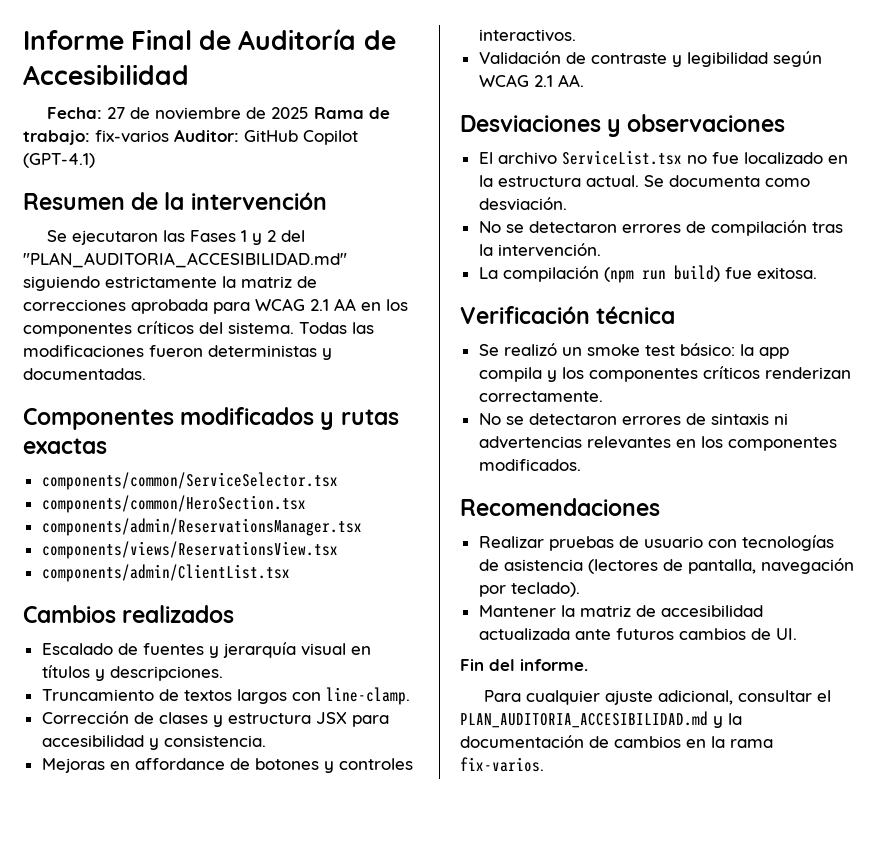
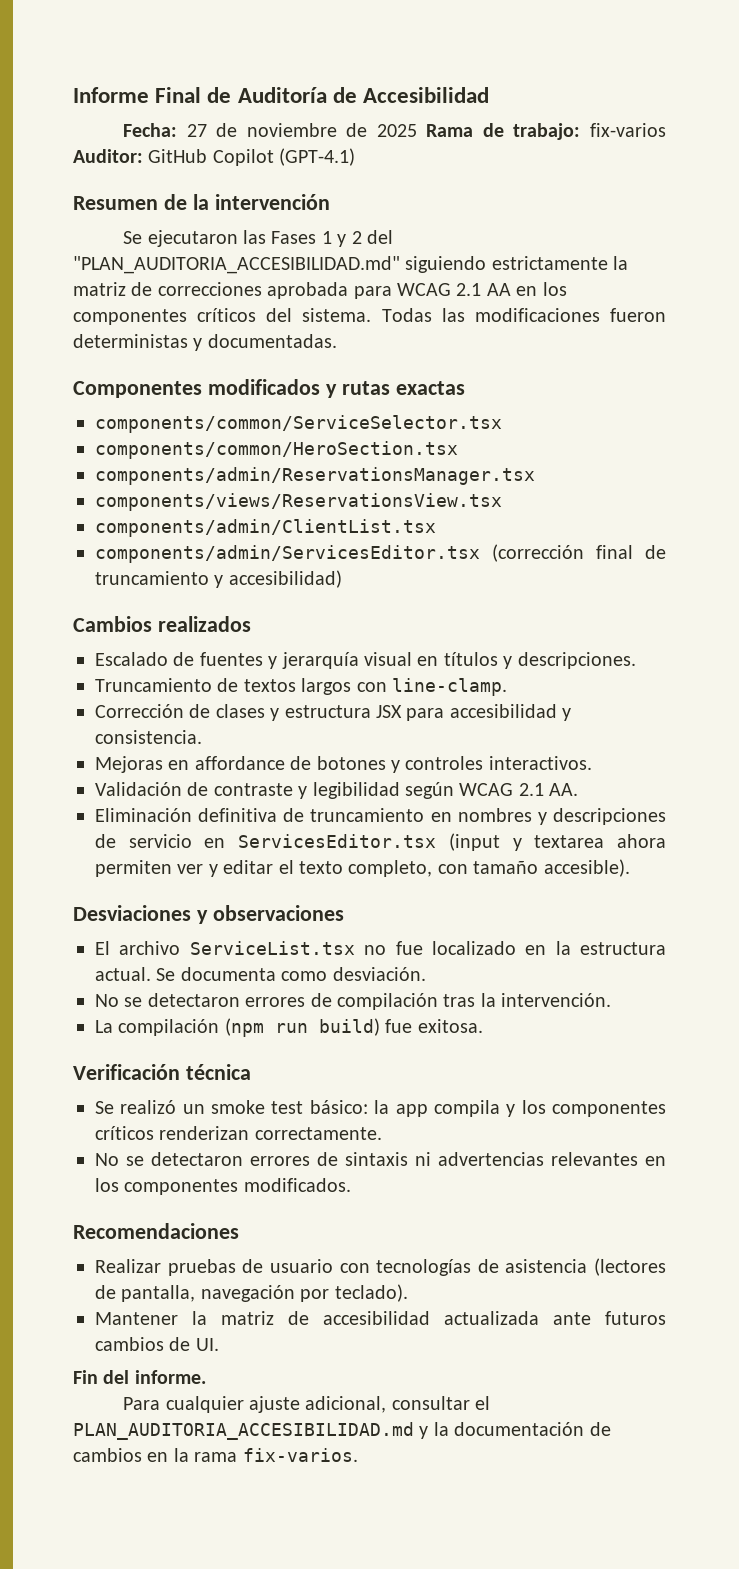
+ components/admin/ServicesEditor.tsx (corrección final de truncamiento y accesibilidad)
+ Eliminación definitiva de truncamiento en nombres y descripciones de servicio en ServicesEditor.tsx (input y textarea ahora permiten ver y editar el texto completo, con tamaño accesible).

